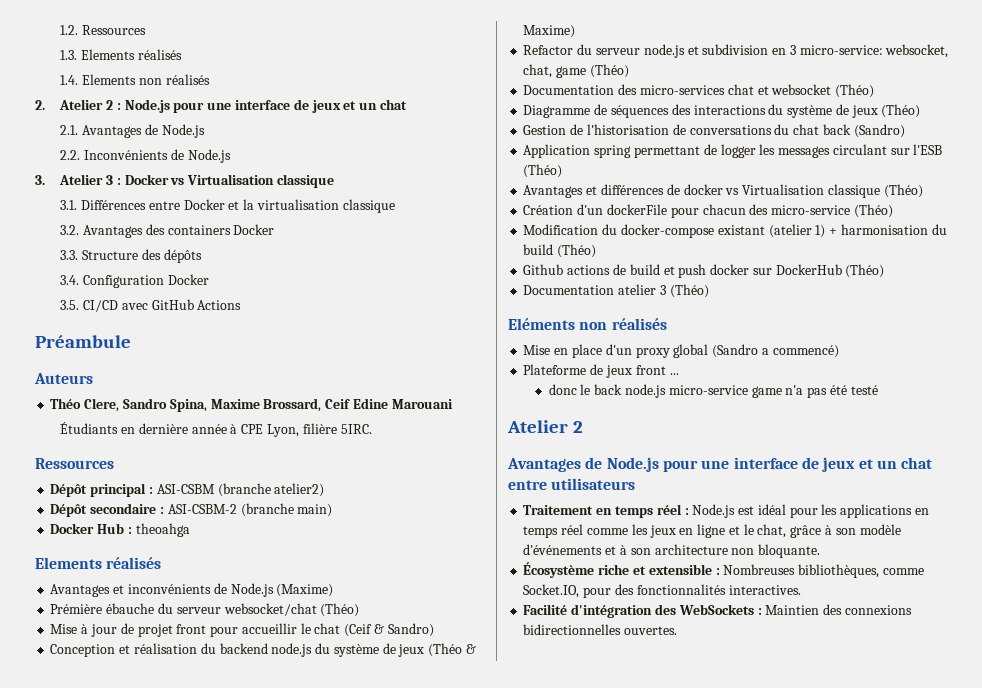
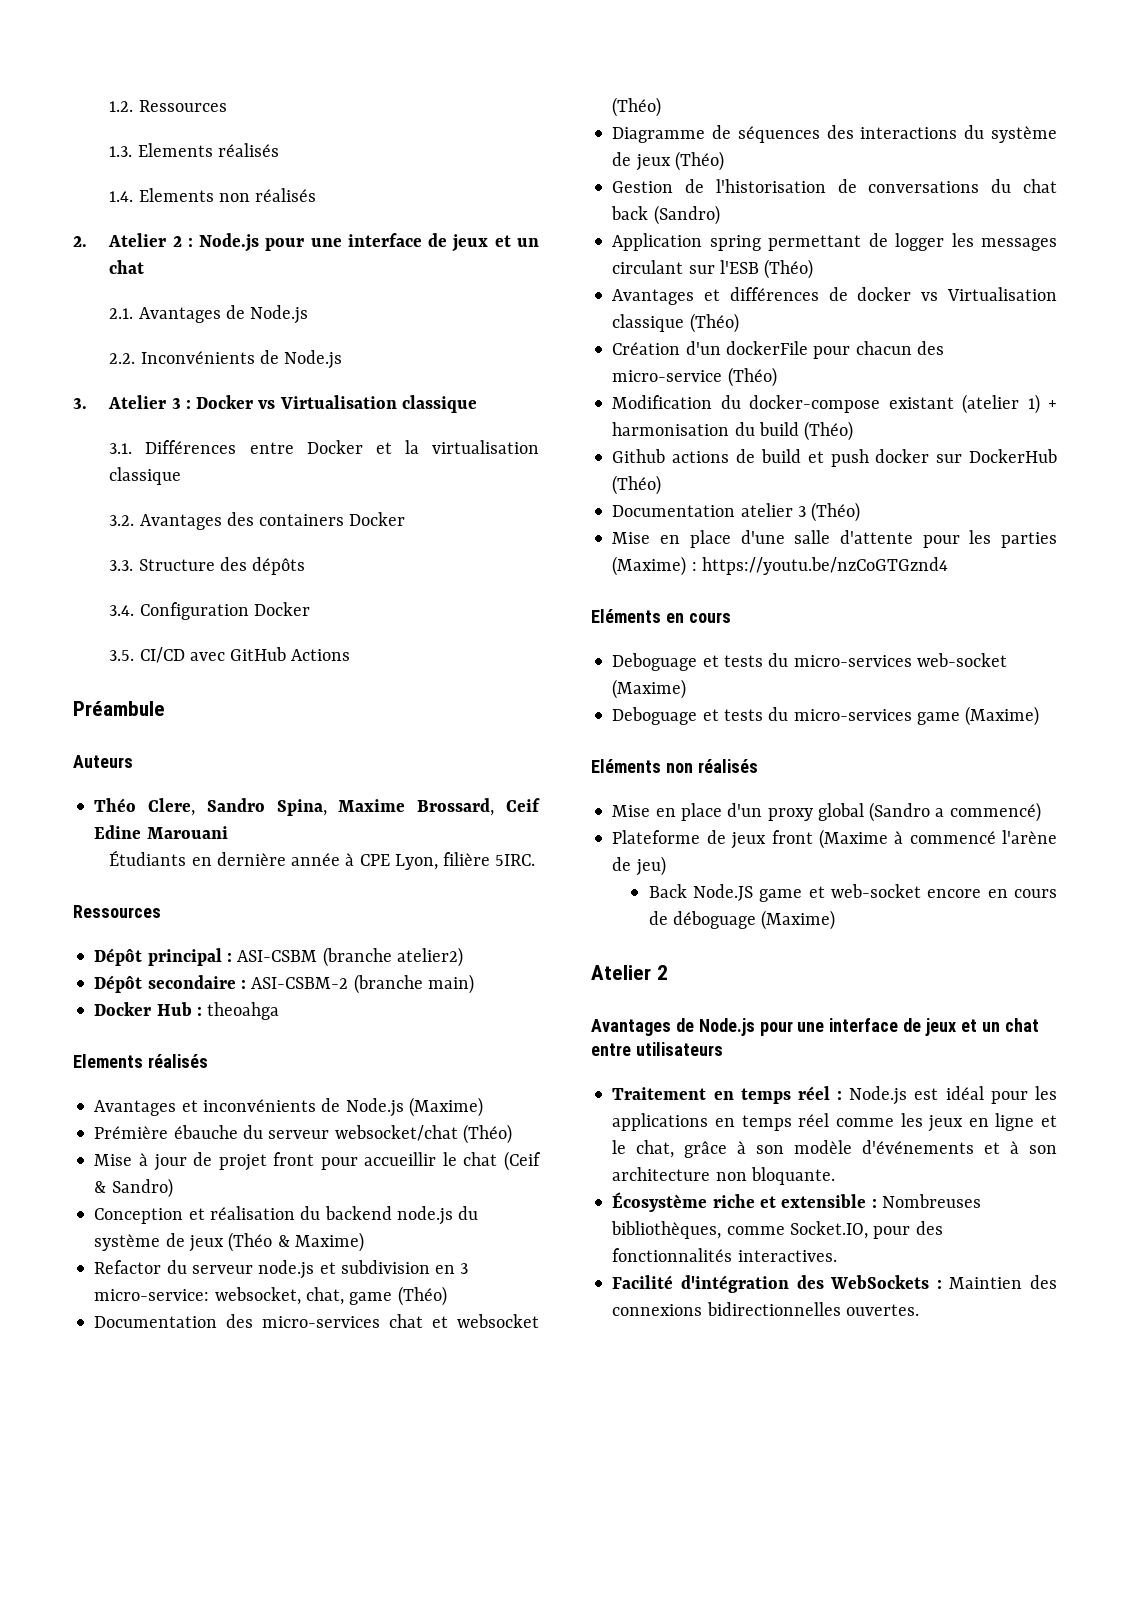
+ Mise en place d'une salle d'attente pour les parties (Maxime) : https://youtu.be/nzCoGTGznd4
+ Eléments en cours
+ Deboguage et tests du micro-services web-socket (Maxime)
+ Deboguage et tests du micro-services game (Maxime)
- Plateforme de jeux front ...
- donc le back node.js micro-service game n'a pas été testé
+ Plateforme de jeux front (Maxime à commencé l'arène de jeu)
+ Back Node.JS game et web-socket encore en cours de déboguage (Maxime)

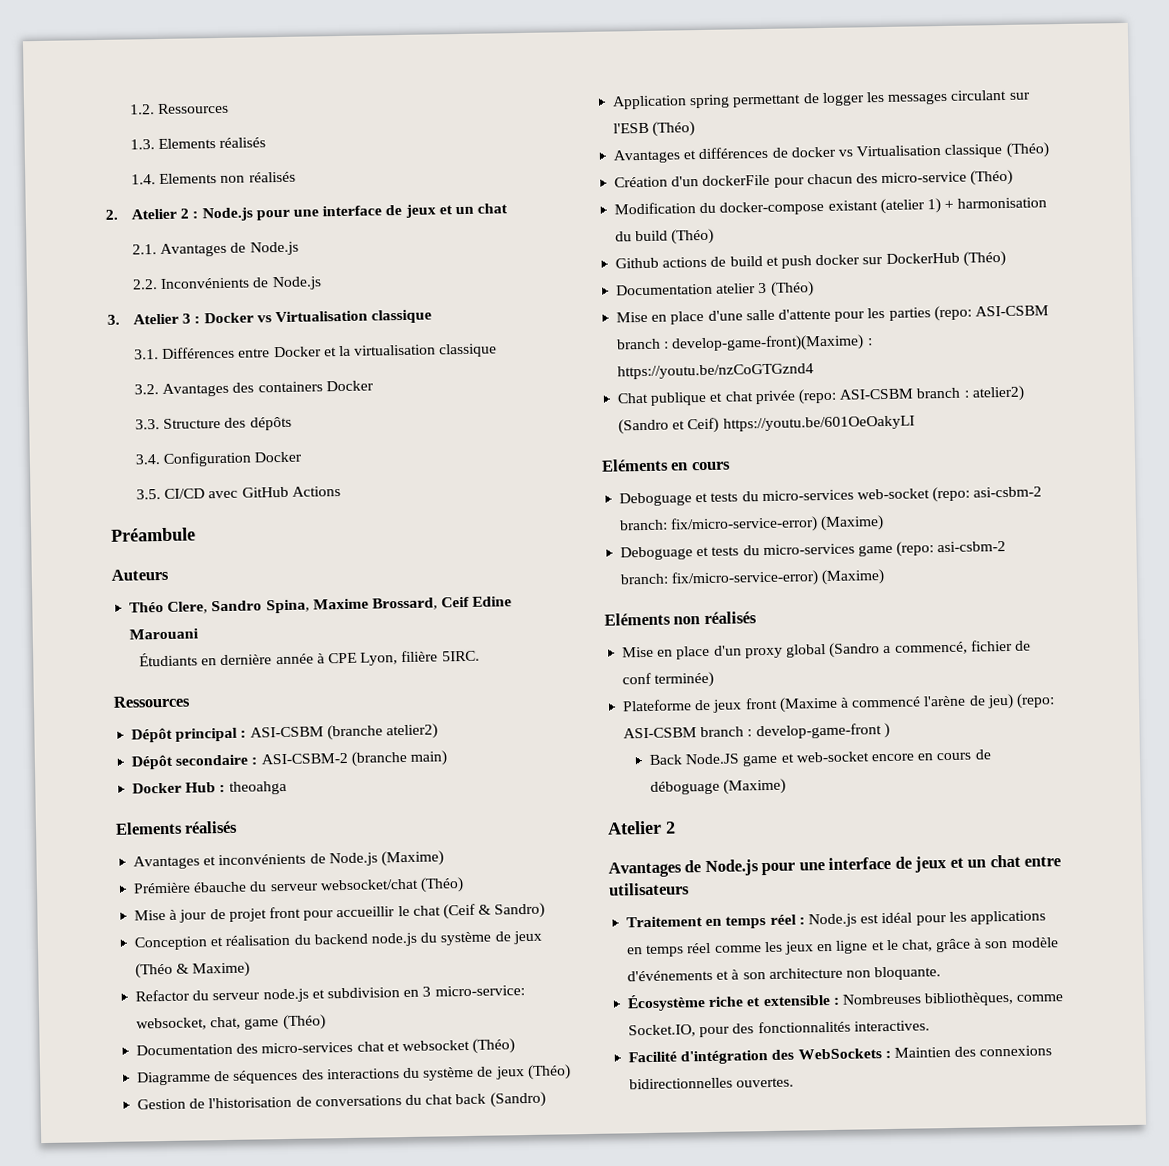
- Mise en place d'une salle d'attente pour les parties (Maxime) : https://youtu.be/nzCoGTGznd4
+ Mise en place d'une salle d'attente pour les parties (repo: ASI-CSBM branch : develop-game-front)(Maxime) : https://youtu.be/nzCoGTGznd4
+ Chat publique et chat privée (repo: ASI-CSBM branch : atelier2) (Sandro et Ceif) https://youtu.be/601OeOakyLI
- Deboguage et tests du micro-services web-socket (Maxime)
+ Deboguage et tests du micro-services web-socket (repo: asi-csbm-2 branch: fix/micro-service-error) (Maxime)
- Deboguage et tests du micro-services game (Maxime)
+ Deboguage et tests du micro-services game (repo: asi-csbm-2 branch: fix/micro-service-error) (Maxime)
- Mise en place d'un proxy global (Sandro a commencé)
+ Mise en place d'un proxy global (Sandro a commencé, fichier de conf terminée)
- Plateforme de jeux front (Maxime à commencé l'arène de jeu)
+ Plateforme de jeux front (Maxime à commencé l'arène de jeu) (repo: ASI-CSBM branch : develop-game-front )

